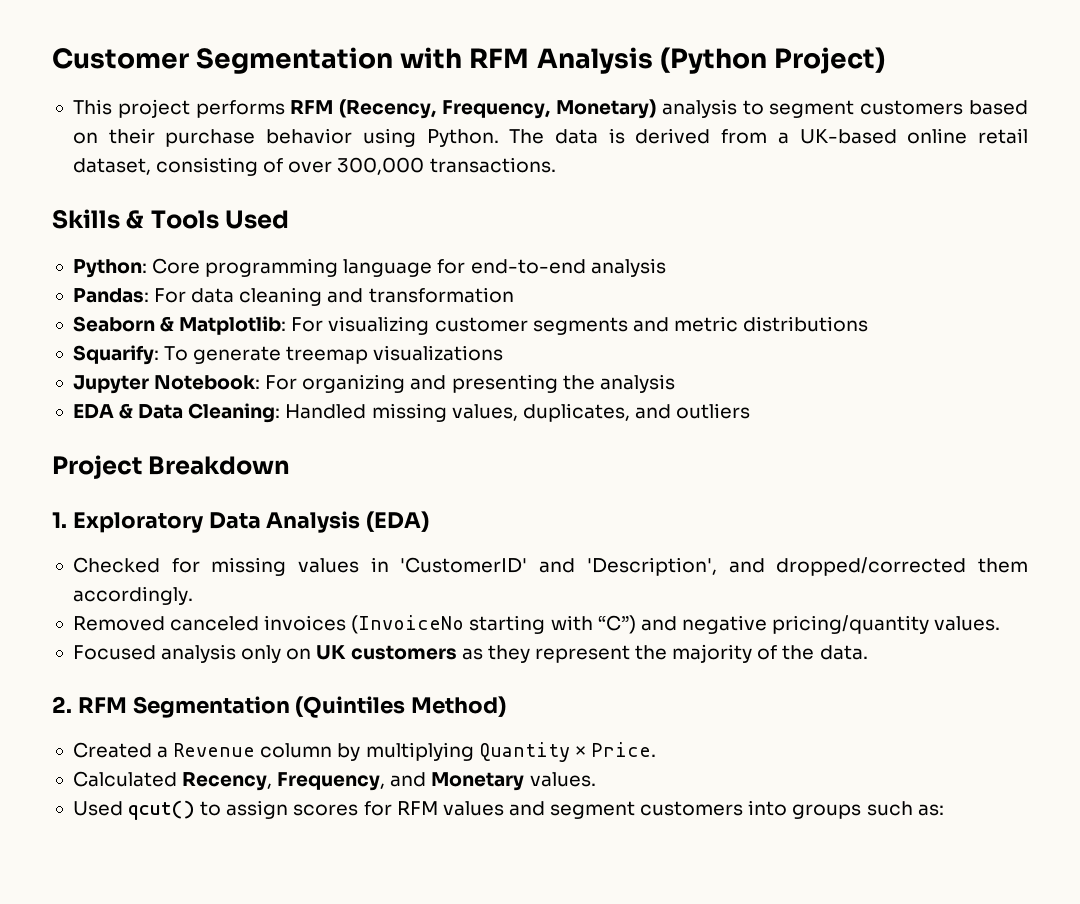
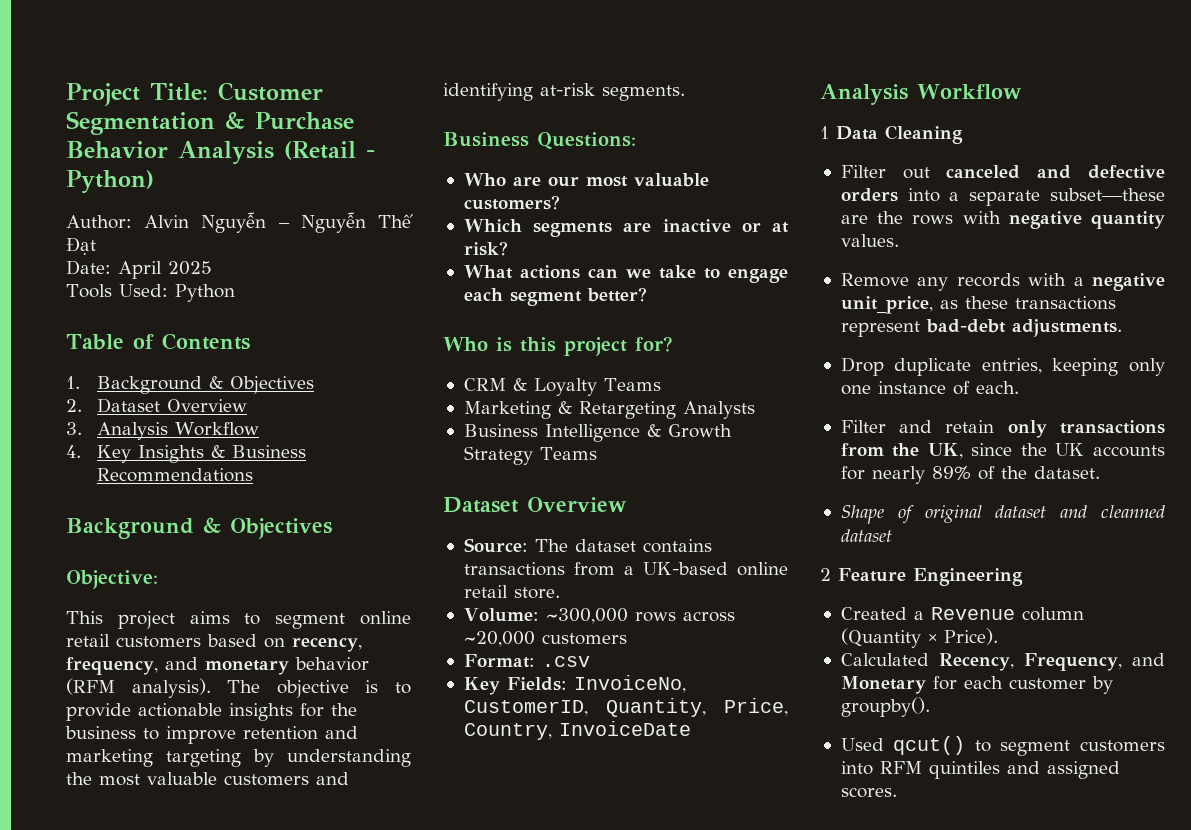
- Customer Segmentation with RFM Analysis (Python Project)
- This project performs RFM (Recency, Frequency, Monetary) analysis to segment customers based on their purchase behavior using Python. The data is derived from a UK-based online retail dataset, consisting of over 300,000 transactions.
- Skills & Tools Used
- Python: Core programming language for end-to-end analysis
- Pandas: For data cleaning and transformation
- Seaborn & Matplotlib: For visualizing customer segments and metric distributions
- Squarify: To generate treemap visualizations
- Jupyter Notebook: For organizing and presenting the analysis
- EDA & Data Cleaning: Handled missing values, duplicates, and outliers
- Project Breakdown
- 1. Exploratory Data Analysis (EDA)
- Checked for missing values in 'CustomerID' and 'Description', and dropped/corrected them accordingly.
- Removed canceled invoices (InvoiceNo starting with “C”) and negative pricing/quantity values.
- Focused analysis only on UK customers as they represent the majority of the data.
- 2. RFM Segmentation (Quintiles Method)
+ Project Title: Customer Segmentation & Purchase Behavior Analysis (Retail - Python)
+ Author: Alvin Nguyễn – Nguyễn Thế Đạt
+ Date: April 2025
+ Tools Used: Python
+ Table of Contents
+ 1. Background & Objectives
+ 2. Dataset Overview
+ 3. Analysis Workflow
+ 4. Key Insights & Business Recommendations
+ Background & Objectives
+ Objective:
+ This project aims to segment online retail customers based on recency, frequency, and monetary behavior (RFM analysis). The objective is to provide actionable insights for the business to improve retention and marketing targeting by understanding the most valuable customers and identifying at-risk segments.
+ Business Questions:
+ Who are our most valuable customers?
+ Which segments are inactive or at risk?
+ What actions can we take to engage each segment better?
+ Who is this project for?
+ CRM & Loyalty Teams
+ Marketing & Retargeting Analysts
+ Business Intelligence & Growth Strategy Teams
+ Dataset Overview
+ Source: The dataset contains transactions from a UK-based online retail store.
+ Volume: ~300,000 rows across ~20,000 customers
+ Format: .csv
+ Key Fields: InvoiceNo, CustomerID, Quantity, Price, Country, InvoiceDate
+ Analysis Workflow
+ 1 Data Cleaning
+ Filter out canceled and defective orders into a separate subset—these are the rows with negative quantity values.
+ Remove any records with a negative unit_price, as these transactions represent bad-debt adjustments.
+ Drop duplicate entries, keeping only one instance of each.
+ Filter and retain only transactions from the UK, since the UK accounts for nearly 89% of the dataset.
+ Shape of original dataset and cleanned dataset
+ 2 Feature Engineering
- Created a Revenue column by multiplying Quantity × Price.
+ Created a Revenue column (Quantity × Price).
- Calculated Recency, Frequency, and Monetary values.
- Used qcut() to assign scores for RFM values and segment customers into groups such as:
+ Calculated Recency, Frequency, and Monetary for each customer by groupby().
+ Used qcut() to segment customers into RFM quintiles and assigned scores.

